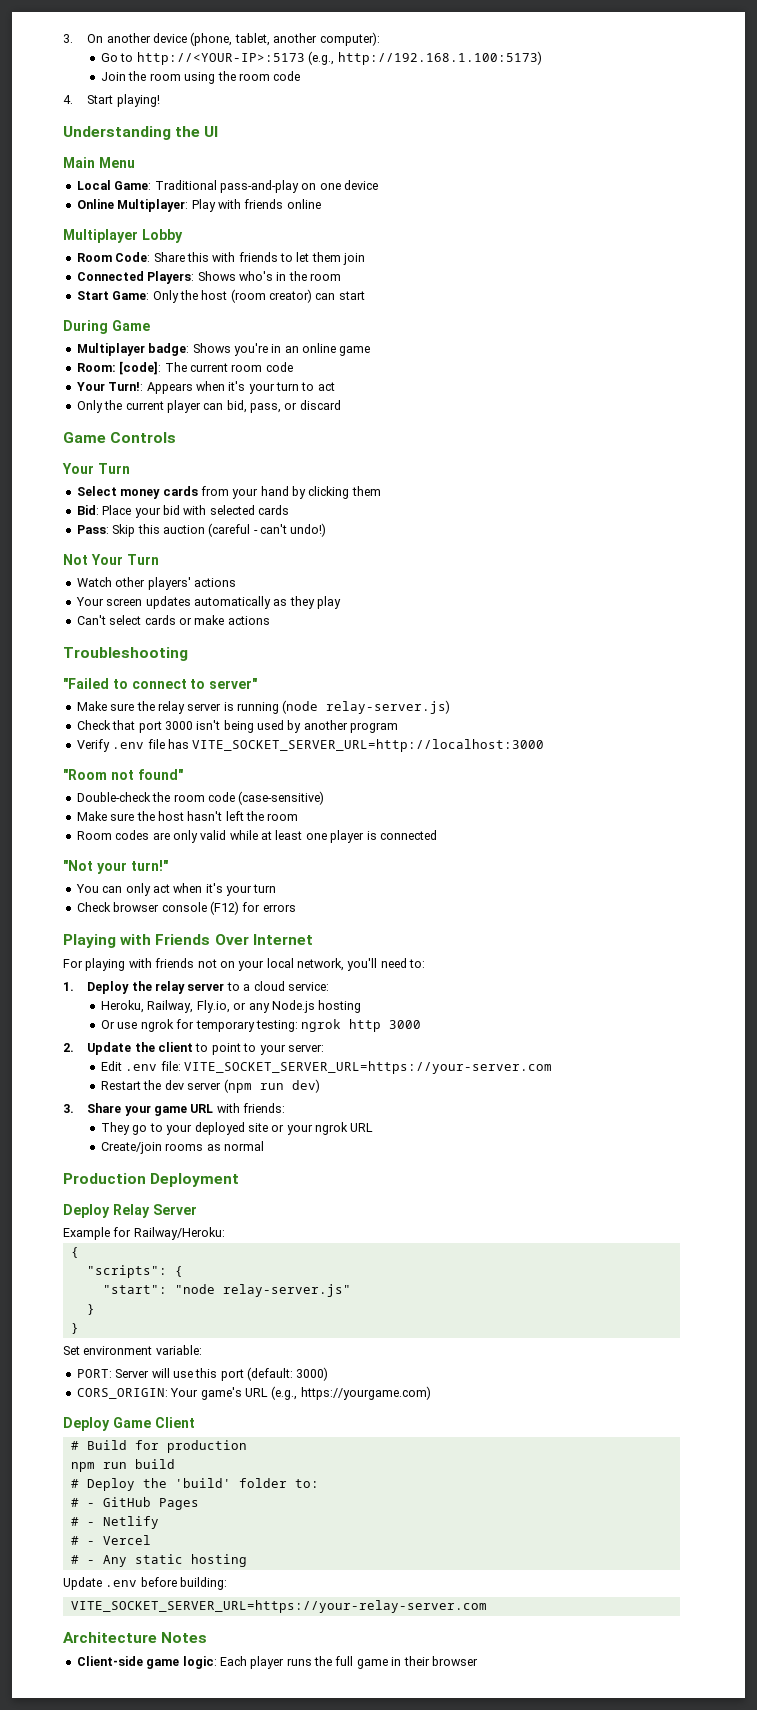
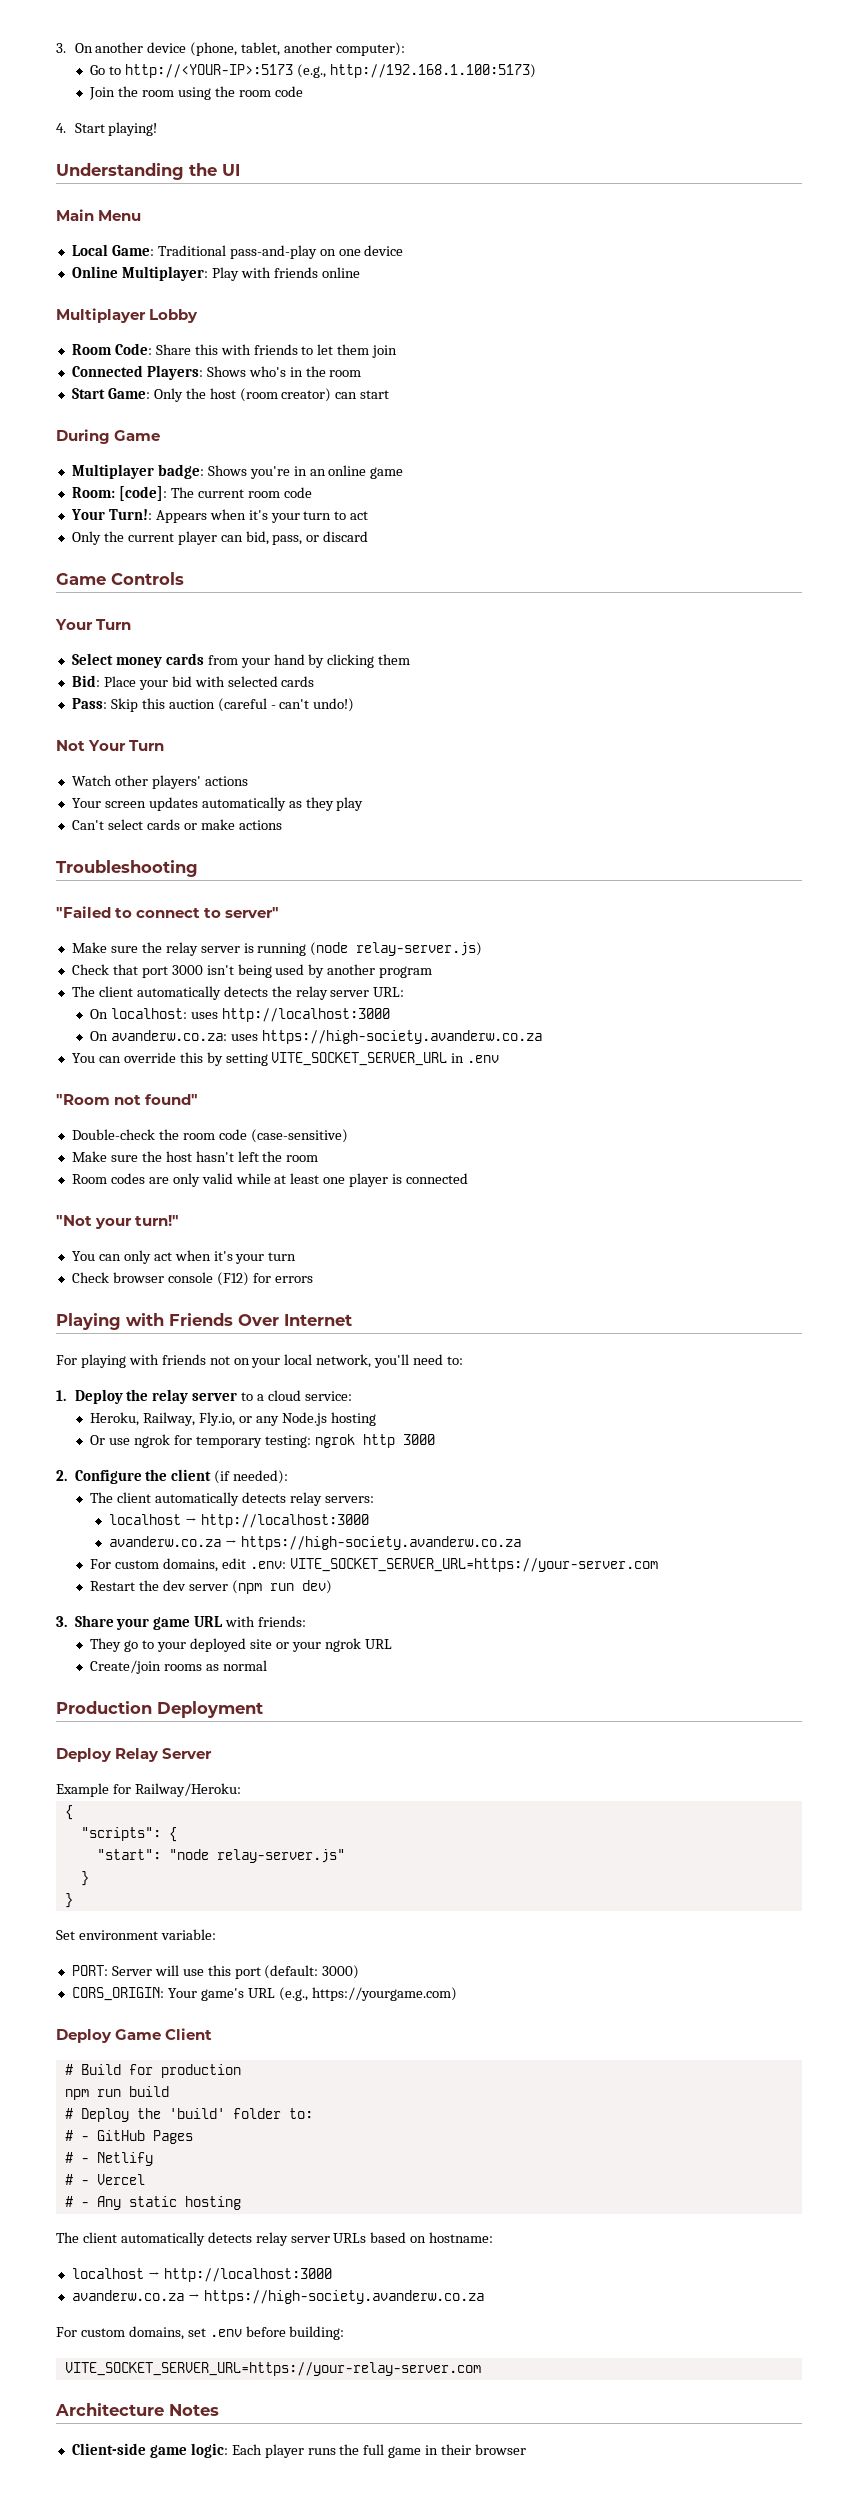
- Verify .env file has VITE_SOCKET_SERVER_URL=http://localhost:3000
+ The client automatically detects the relay server URL:
+ On localhost: uses http://localhost:3000
+ On avanderw.co.za: uses https://high-society.avanderw.co.za
+ You can override this by setting VITE_SOCKET_SERVER_URL in .env
- 2. Update the client to point to your server:
- Edit .env file: VITE_SOCKET_SERVER_URL=https://your-server.com
+ 2. Configure the client (if needed):
+ The client automatically detects relay servers:
+ localhost → http://localhost:3000
+ avanderw.co.za → https://high-society.avanderw.co.za
+ For custom domains, edit .env: VITE_SOCKET_SERVER_URL=https://your-server.com
- Update .env before building:
+ The client automatically detects relay server URLs based on hostname:
+ localhost → http://localhost:3000
+ avanderw.co.za → https://high-society.avanderw.co.za
+ For custom domains, set .env before building:

